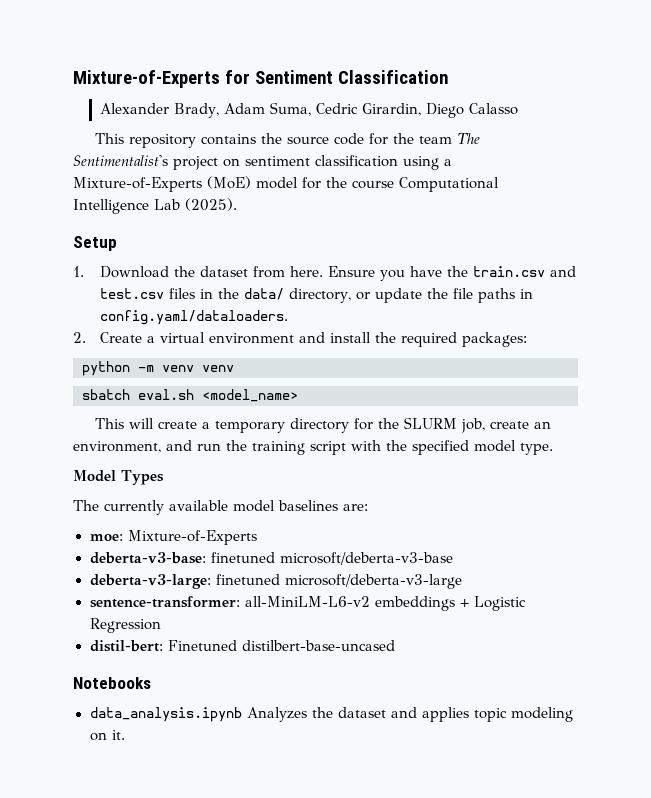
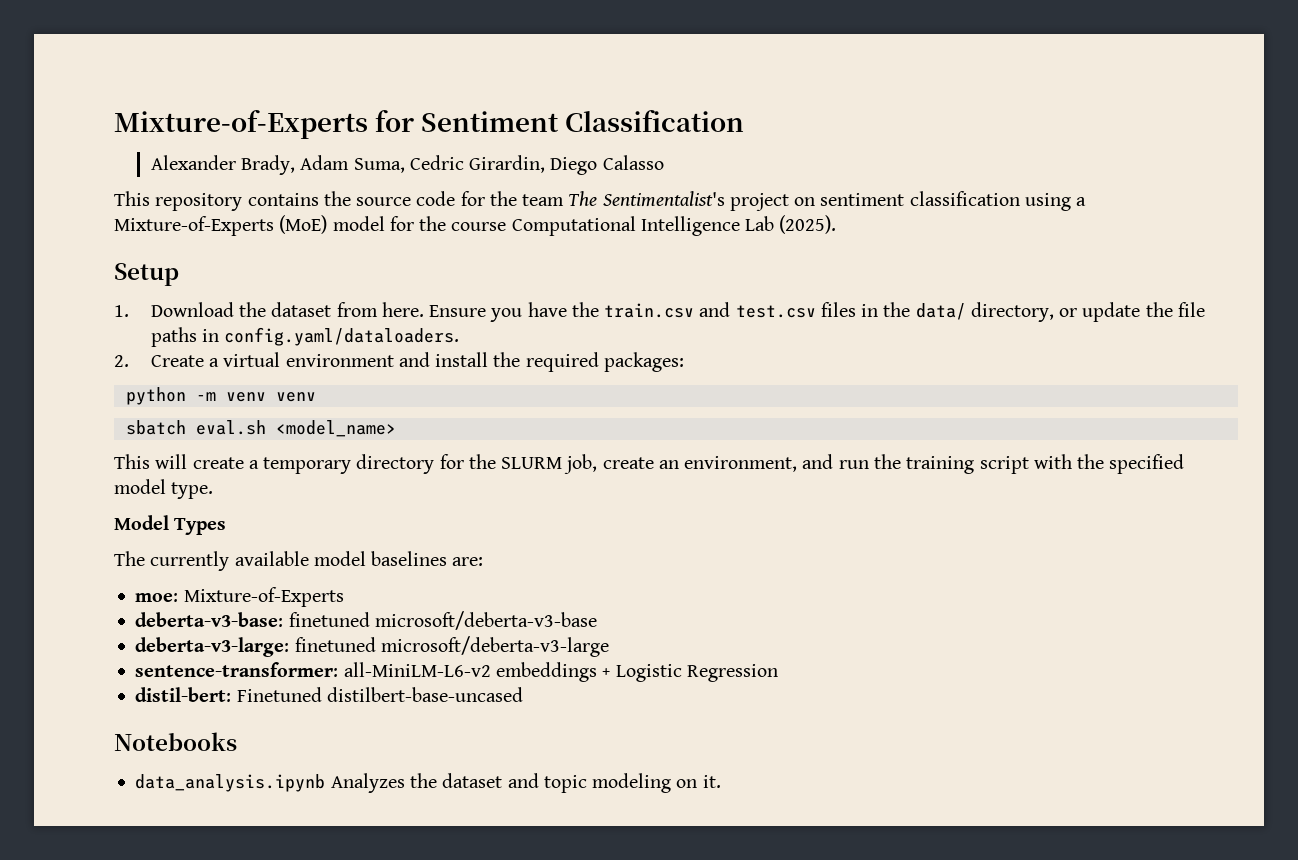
- data_analysis.ipynb Analyzes the dataset and applies topic modeling on it.
+ data_analysis.ipynb Analyzes the dataset and topic modeling on it.

